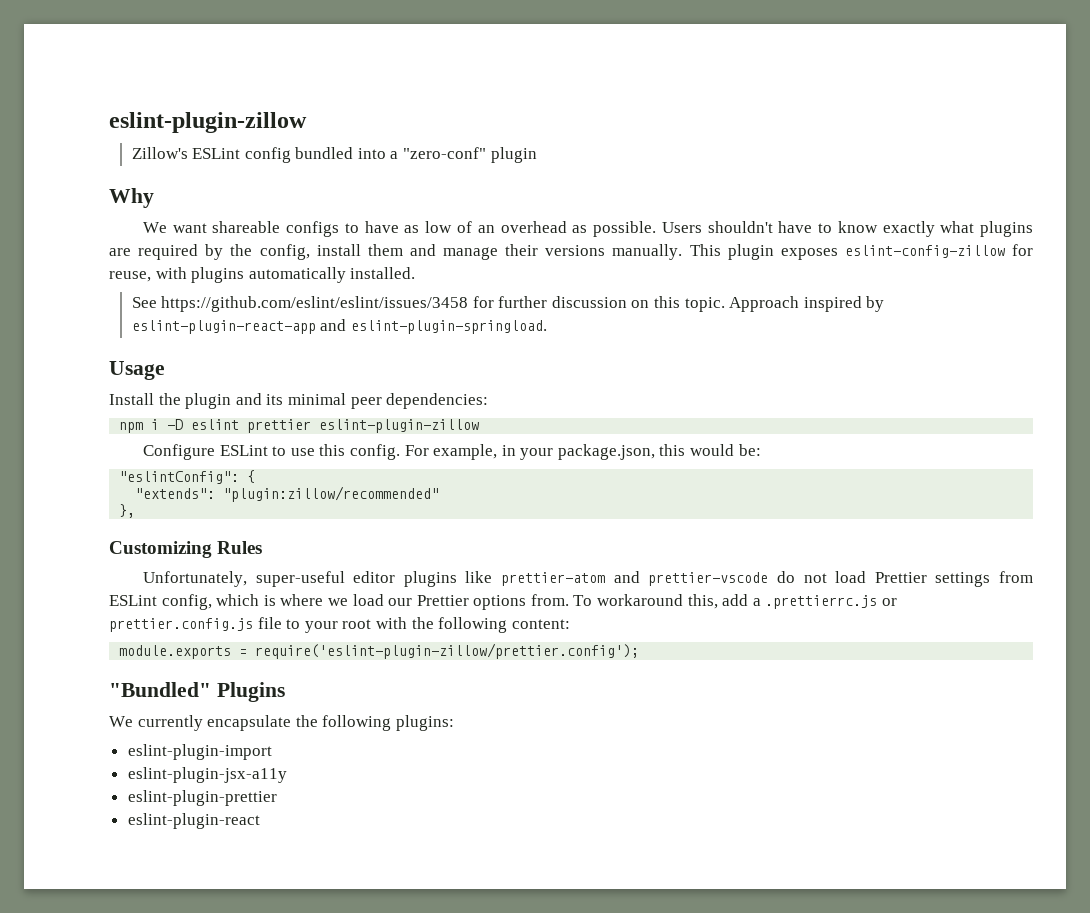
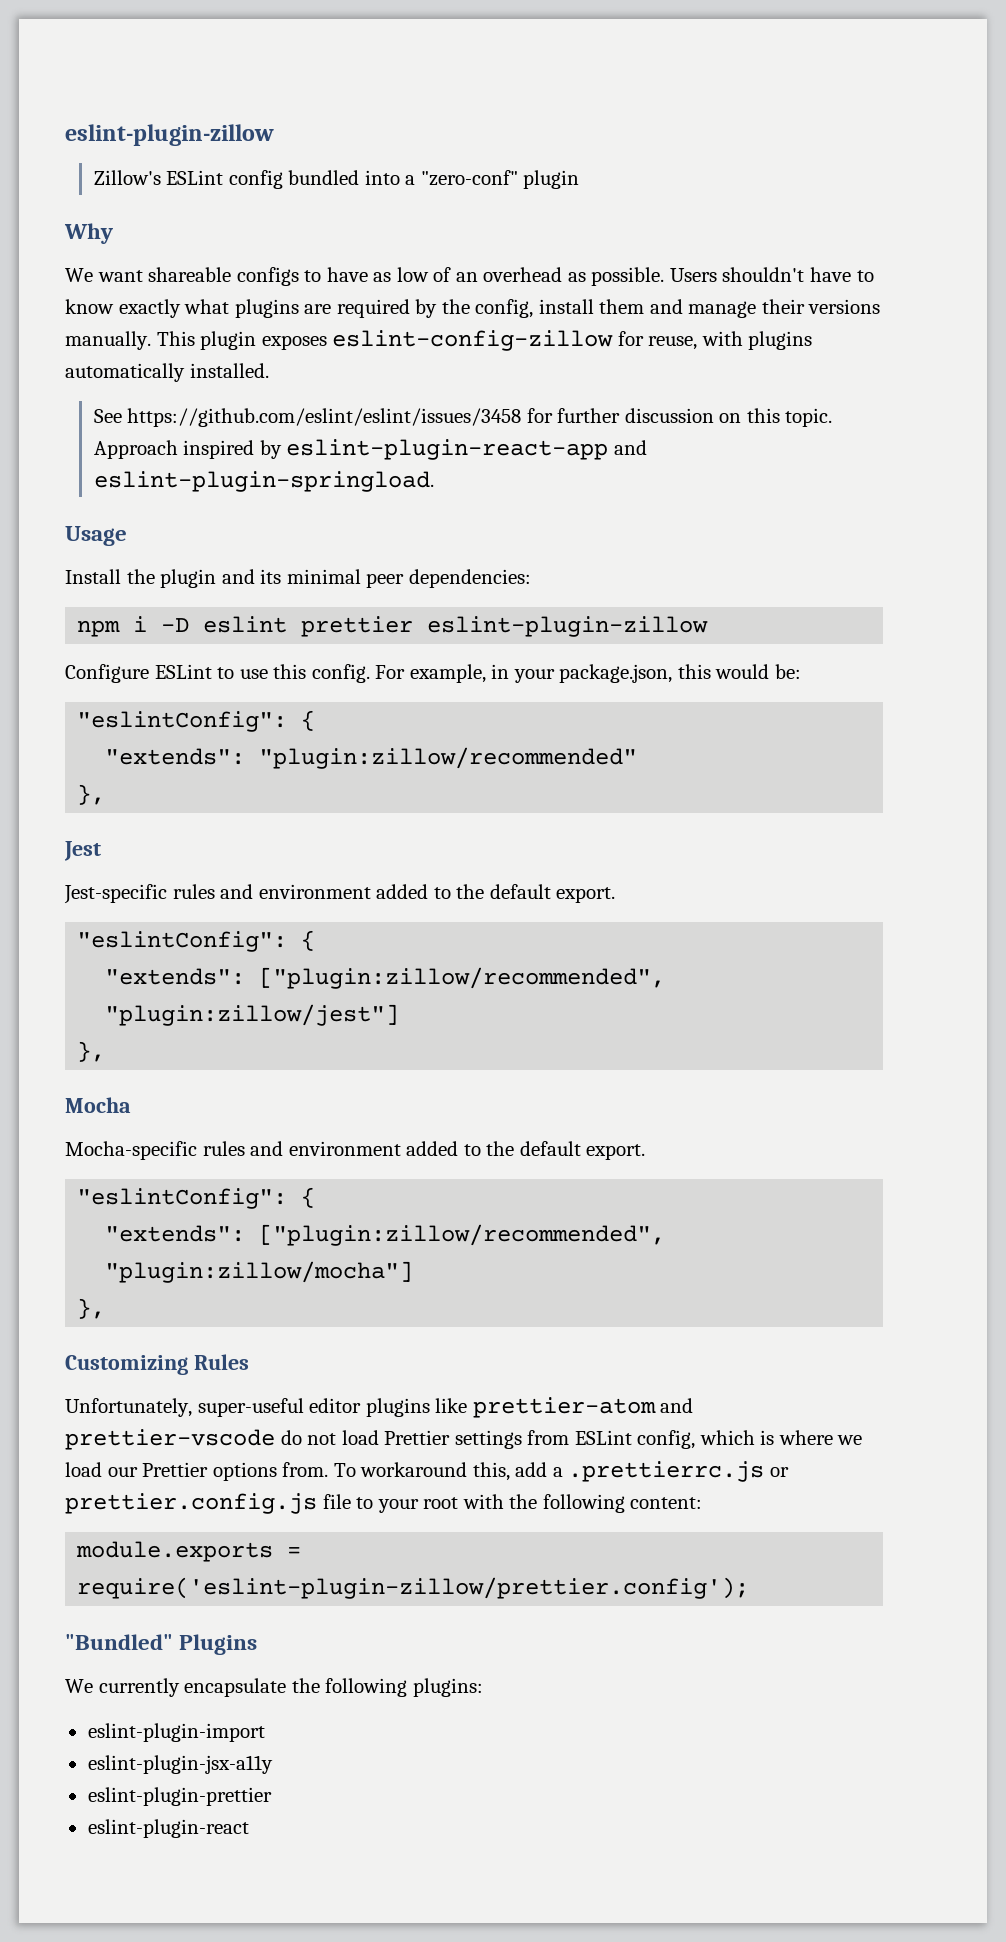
+ Jest
+ Jest-specific rules and environment added to the default export.
+ "eslintConfig": {
+ "extends": ["plugin:zillow/recommended", "plugin:zillow/jest"]
+ },
+ Mocha
+ Mocha-specific rules and environment added to the default export.
+ "eslintConfig": {
+ "extends": ["plugin:zillow/recommended", "plugin:zillow/mocha"]
+ },

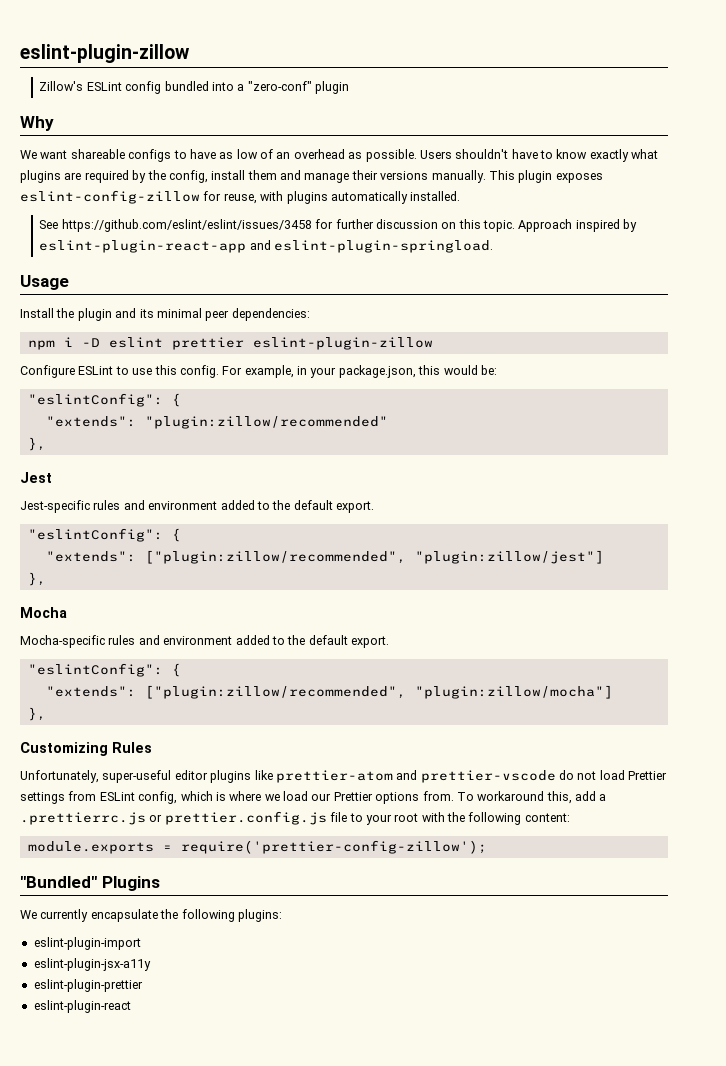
- module.exports = require('eslint-plugin-zillow/prettier.config');
+ module.exports = require('prettier-config-zillow');

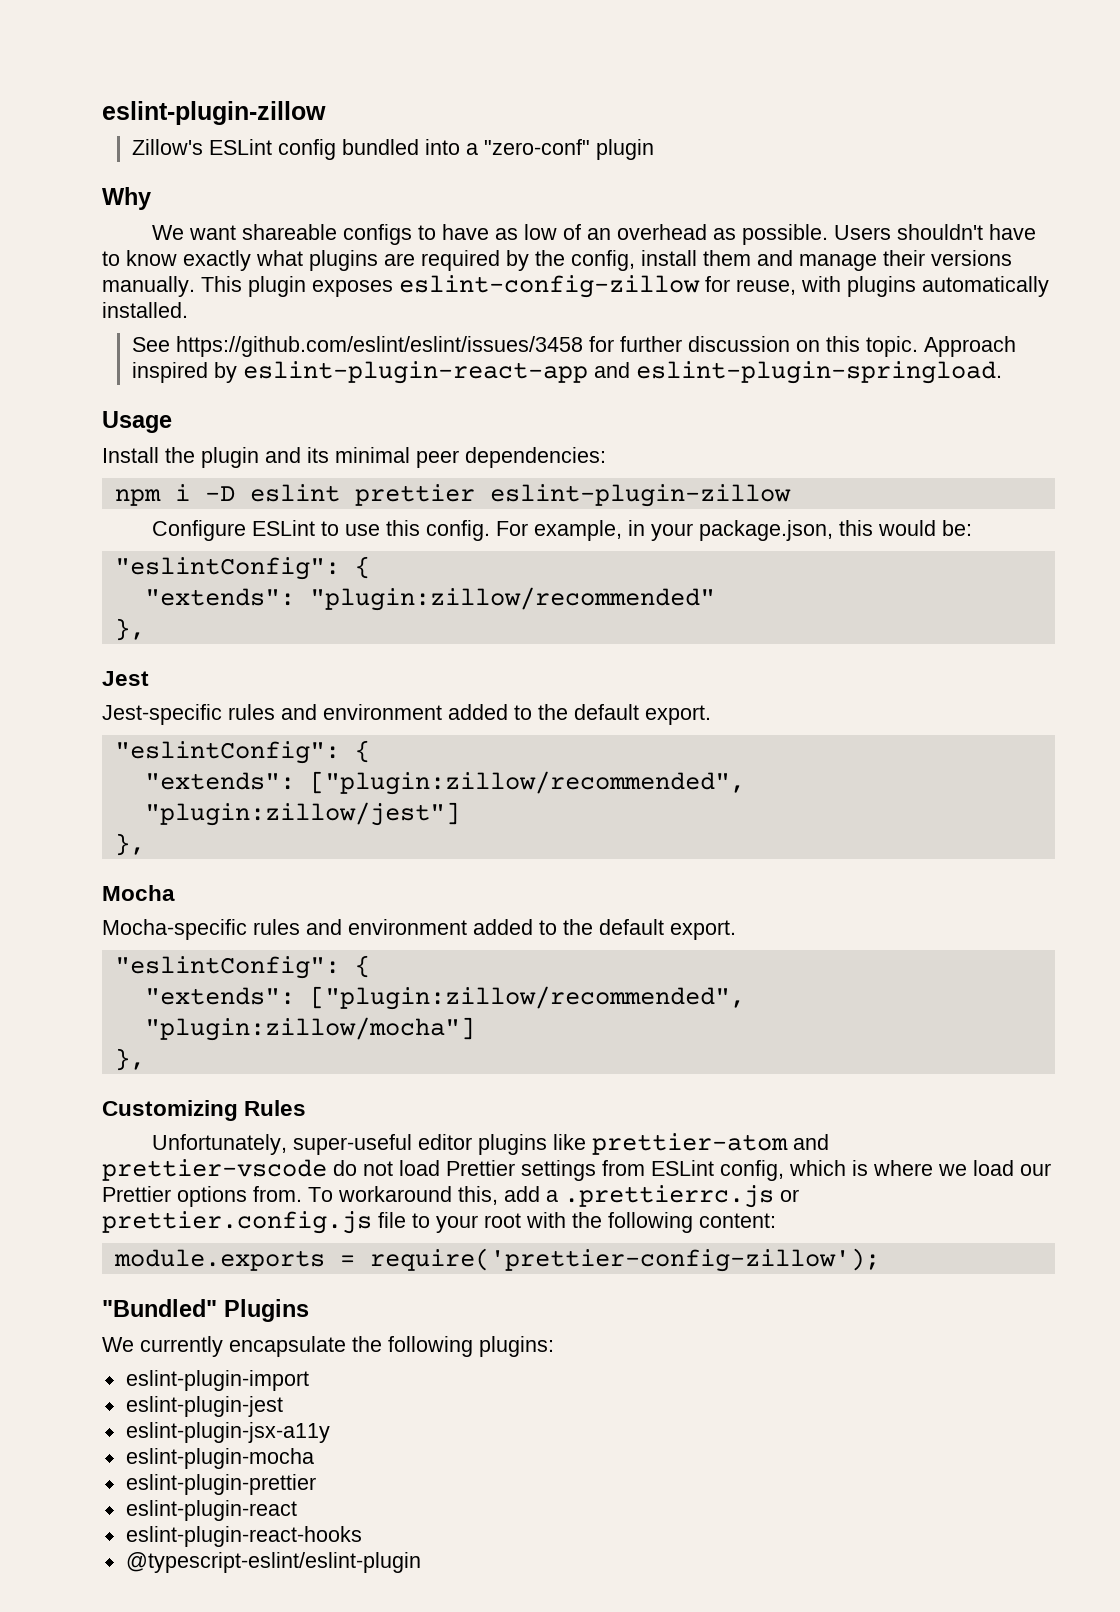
+ eslint-plugin-jest
+ eslint-plugin-mocha
+ eslint-plugin-react-hooks
+ @typescript-eslint/eslint-plugin

